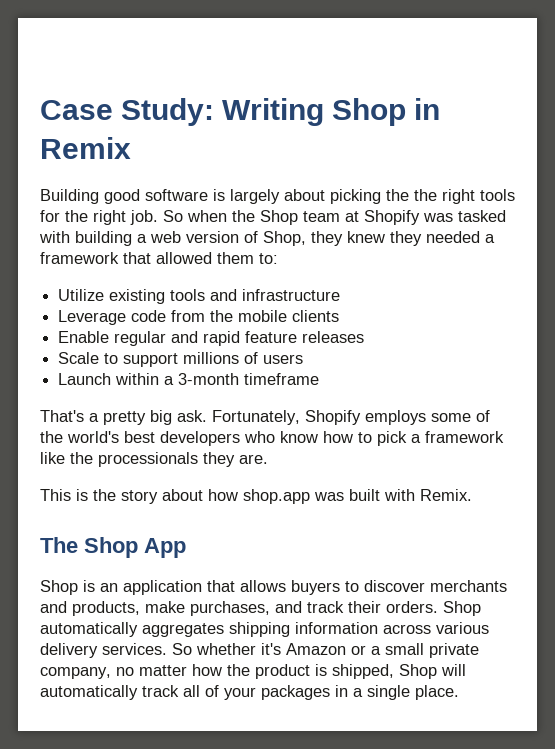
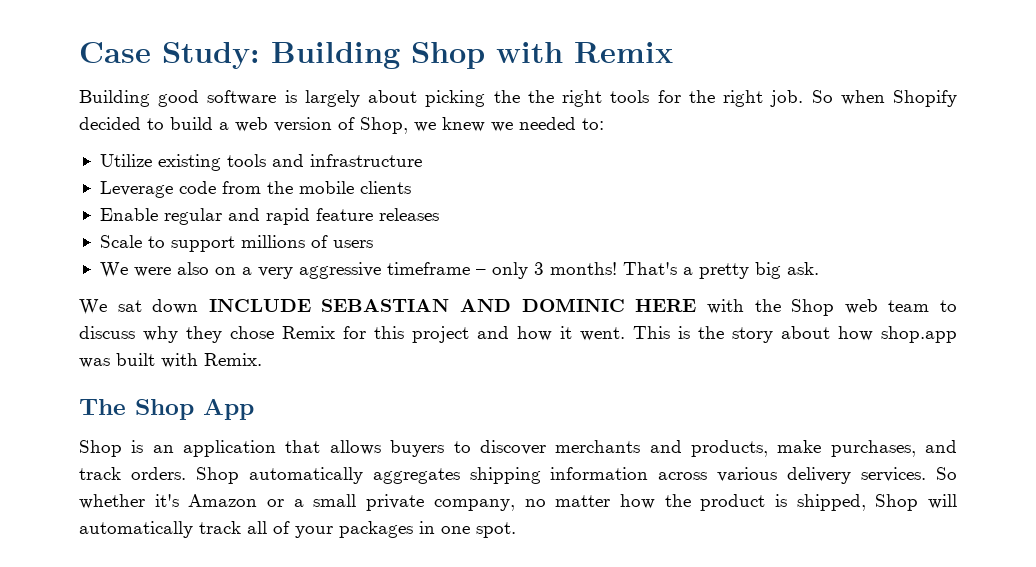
- Case Study: Writing Shop in Remix
+ Case Study: Building Shop with Remix
- So when the Shop team at Shopify was tasked with building a web version of Shop, they knew they needed a framework that allowed them to:
+ So when Shopify decided to build a web version of Shop, we knew we needed to:
- Launch within a 3-month timeframe
- That's a pretty big ask. Fortunately, Shopify employs some of the world's best developers who know how to pick a framework like the processionals they are.
- This is the story about how shop.app was built with Remix.
+ We were also on a very aggressive timeframe – only 3 months! That's a pretty big ask.
+ We sat down INCLUDE SEBASTIAN AND DOMINIC HERE with the Shop web team to discuss why they chose Remix for this project and how it went. This is the story about how shop.app was built with Remix.
- Shop is an application that allows buyers to discover merchants and products, make purchases, and track their orders.
+ Shop is an application that allows buyers to discover merchants and products, make purchases, and track orders.
- So whether it's Amazon or a small private company, no matter how the product is shipped, Shop will automatically track all of your packages in a single place.
+ So whether it's Amazon or a small private company, no matter how the product is shipped, Shop will automatically track all of your packages in one spot.

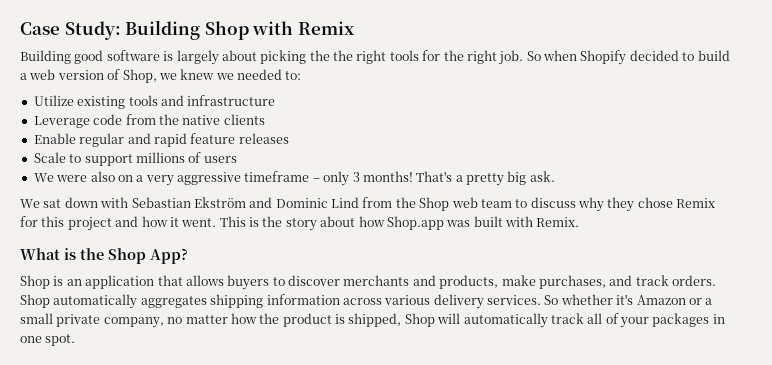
- Leverage code from the mobile clients
+ Leverage code from the native clients
- We sat down INCLUDE SEBASTIAN AND DOMINIC HERE with the Shop web team to discuss why they chose Remix for this project and how it went.
+ We sat down with Sebastian Ekström and Dominic Lind from the Shop web team to discuss why they chose Remix for this project and how it went.
- This is the story about how shop.app was built with Remix.
+ This is the story about how Shop.app was built with Remix.
- The Shop App
+ What is the Shop App?

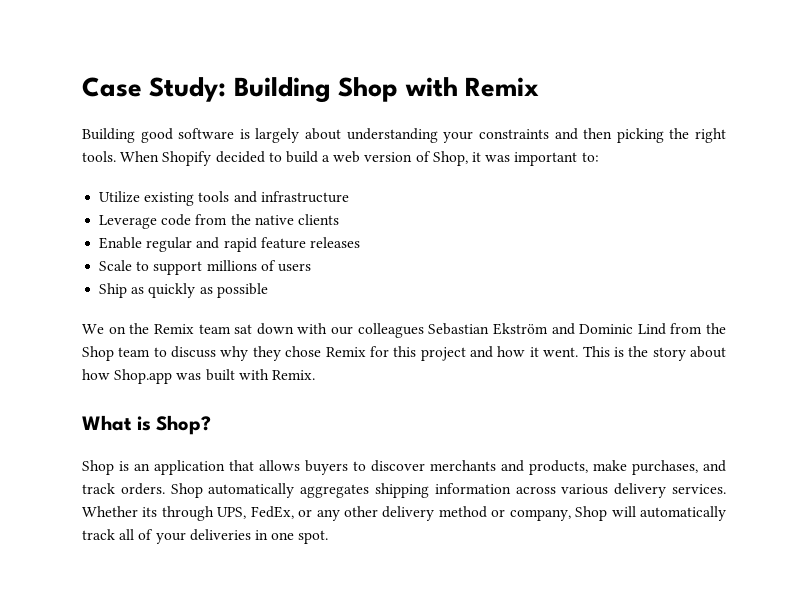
- Building good software is largely about picking the the right tools for the right job. So when Shopify decided to build a web version of Shop, we knew we needed to:
+ Building good software is largely about understanding your constraints and then picking the right tools. When Shopify decided to build a web version of Shop, it was important to:
- We were also on a very aggressive timeframe – only 3 months! That's a pretty big ask.
- We sat down with Sebastian Ekström and Dominic Lind from the Shop web team to discuss why they chose Remix for this project and how it went.
+ Ship as quickly as possible
+ We on the Remix team sat down with our colleagues Sebastian Ekström and Dominic Lind from the Shop team to discuss why they chose Remix for this project and how it went.
- What is the Shop App?
+ What is Shop?
- So whether it's Amazon or a small private company, no matter how the product is shipped, Shop will automatically track all of your packages in one spot.
+ Whether its through UPS, FedEx, or any other delivery method or company, Shop will automatically track all of your deliveries in one spot.

